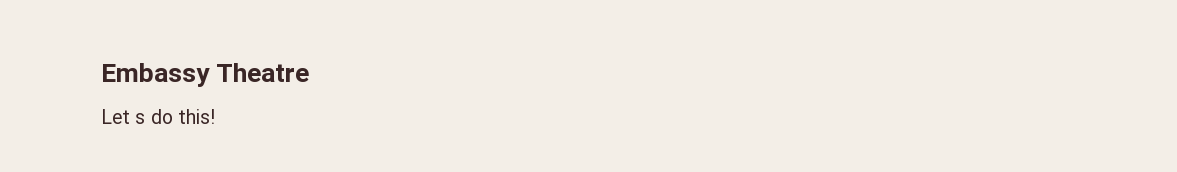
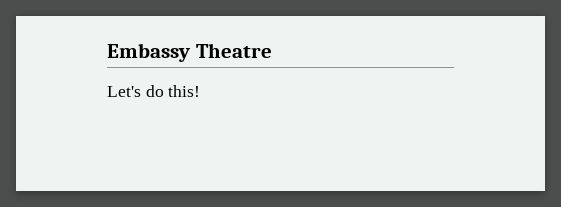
- Let s do this!
+ Let's do this!

